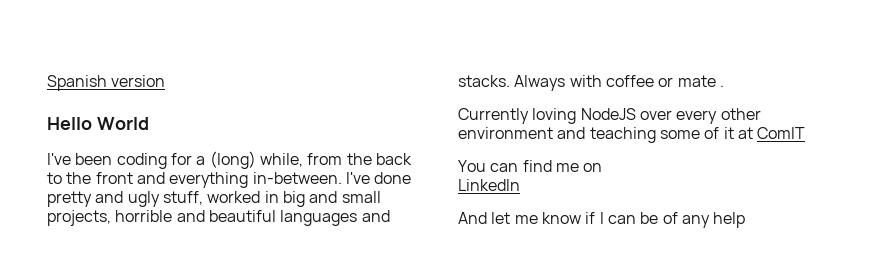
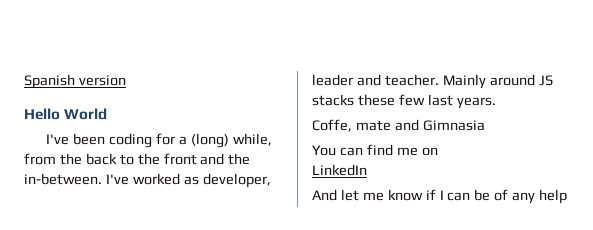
- I've been coding for a (long) while, from the back to the front and everything in-between.
+ I've been coding for a (long) while, from the back to the front and the in-between.
- I've done pretty and ugly stuff, worked in big and small projects, horrible and beautiful languages and stacks. Always with coffee or mate .
- Currently loving NodeJS over every other environment and teaching some of it at ComIT
+ I've worked as developer, leader and teacher. Mainly around JS stacks these few last years.
+ Coffe, mate and Gimnasia

